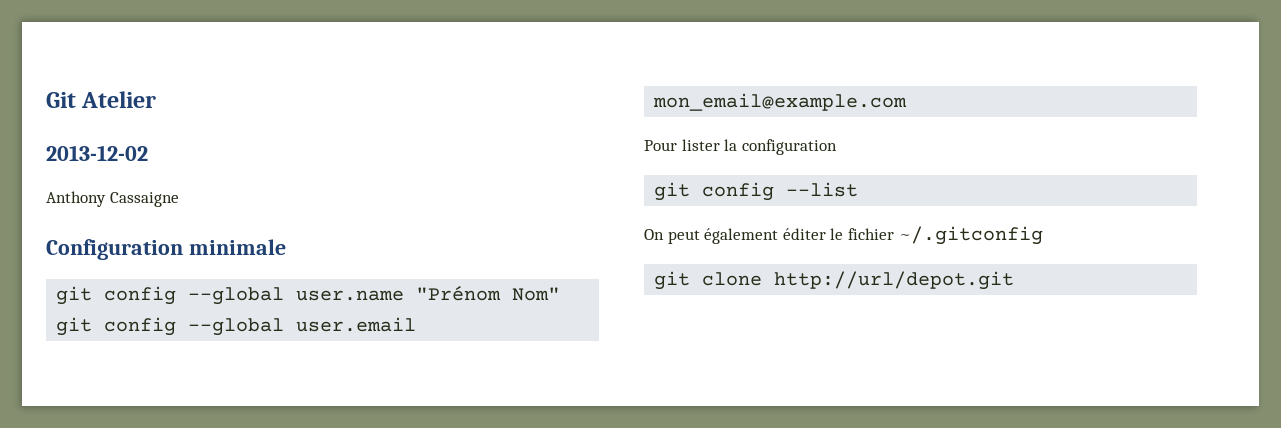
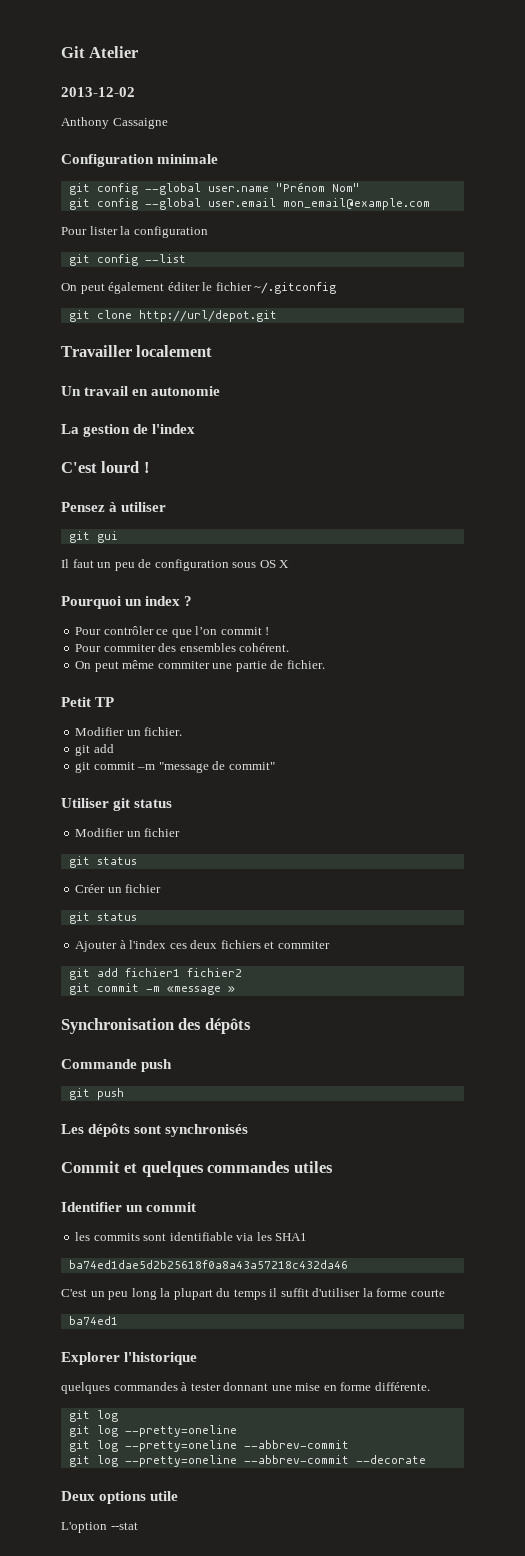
+ Travailler localement
+ Un travail en autonomie
+ La gestion de l'index
+ C'est lourd !
+ Pensez à utiliser
+ git gui
+ Il faut un peu de configuration sous OS X
+ Pourquoi un index ?
+ Pour contrôler ce que l’on commit !
+ Pour commiter des ensembles cohérent.
+ On peut même commiter une partie de fichier.
+ Petit TP
+ Modifier un fichier.
+ git add
+ git commit –m "message de commit"
+ Utiliser git status
+ Modifier un fichier
+ git status
+ Créer un fichier
+ git status
+ Ajouter à l'index ces deux fichiers et commiter
+ git add fichier1 fichier2
+ git commit -m «message »
+ Synchronisation des dépôts
+ Commande push
+ git push
+ Les dépôts sont synchronisés
+ Commit et quelques commandes utiles
+ Identifier un commit
+ les commits sont identifiable via les SHA1
+ ba74ed1dae5d2b25618f0a8a43a57218c432da46
+ C'est un peu long la plupart du temps il suffit d'utiliser la forme courte
+ ba74ed1
+ Explorer l'historique
+ quelques commandes à tester donnant une mise en forme différente.
+ git log
+ git log --pretty=oneline
+ git log --pretty=oneline --abbrev-commit
+ git log --pretty=oneline --abbrev-commit --decorate
+ Deux options utile
+ L'option --stat

